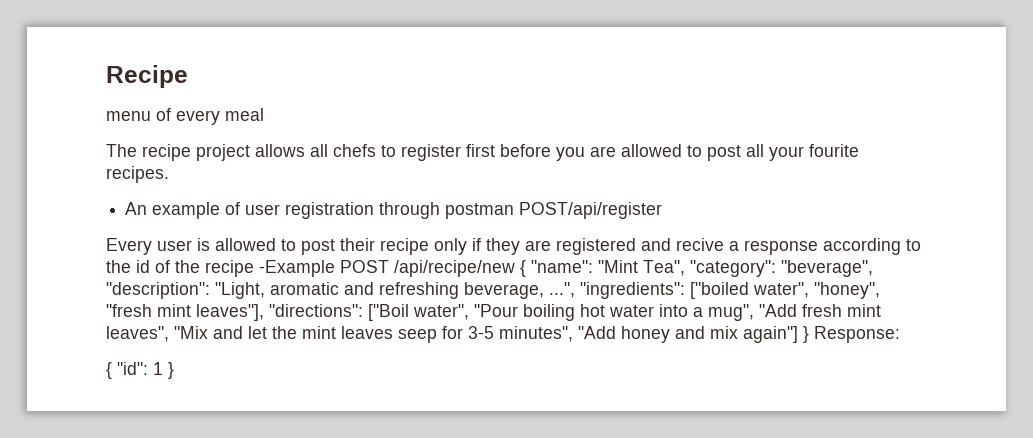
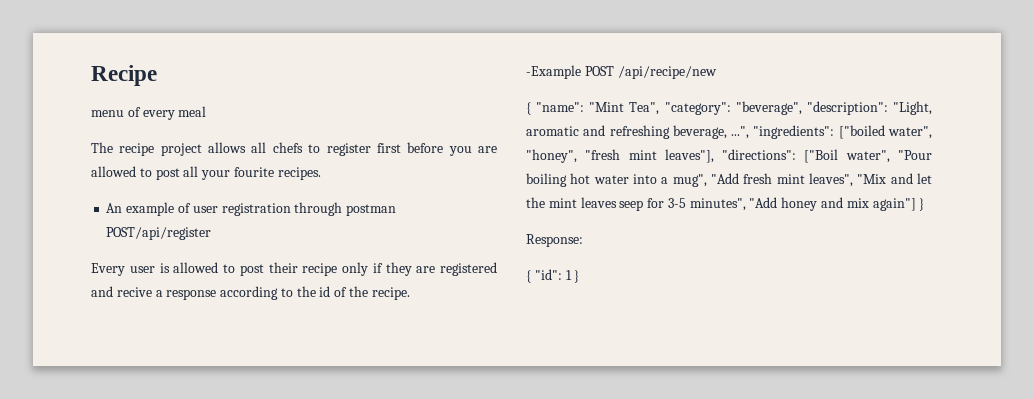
- Every user is allowed to post their recipe only if they are registered and recive a response according to the id of the recipe -Example POST /api/recipe/new { "name":
+ Every user is allowed to post their recipe only if they are registered and recive a response according to the id of the recipe.
+ -Example POST /api/recipe/new
+ { "name":
- ["Boil water", "Pour boiling hot water into a mug", "Add fresh mint leaves", "Mix and let the mint leaves seep for 3-5 minutes", "Add honey and mix again"] } Response:
+ ["Boil water", "Pour boiling hot water into a mug", "Add fresh mint leaves", "Mix and let the mint leaves seep for 3-5 minutes", "Add honey and mix again"] }
+ Response:

